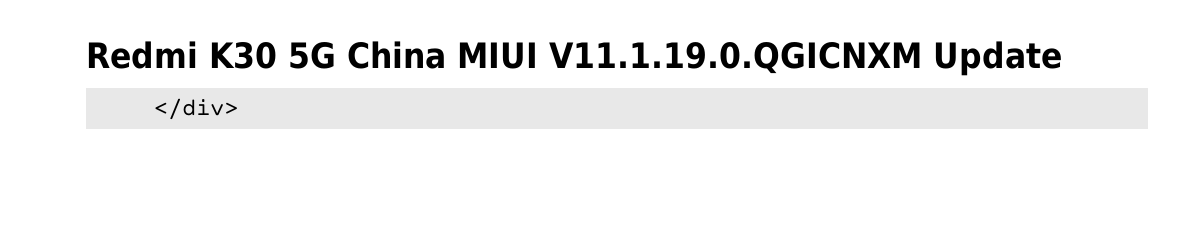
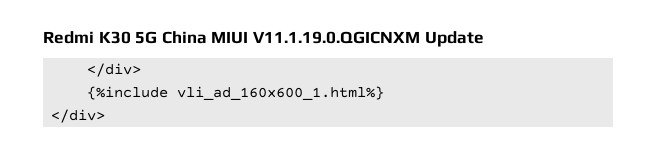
+ {%include vli_ad_160x600_1.html%}
+ </div>

